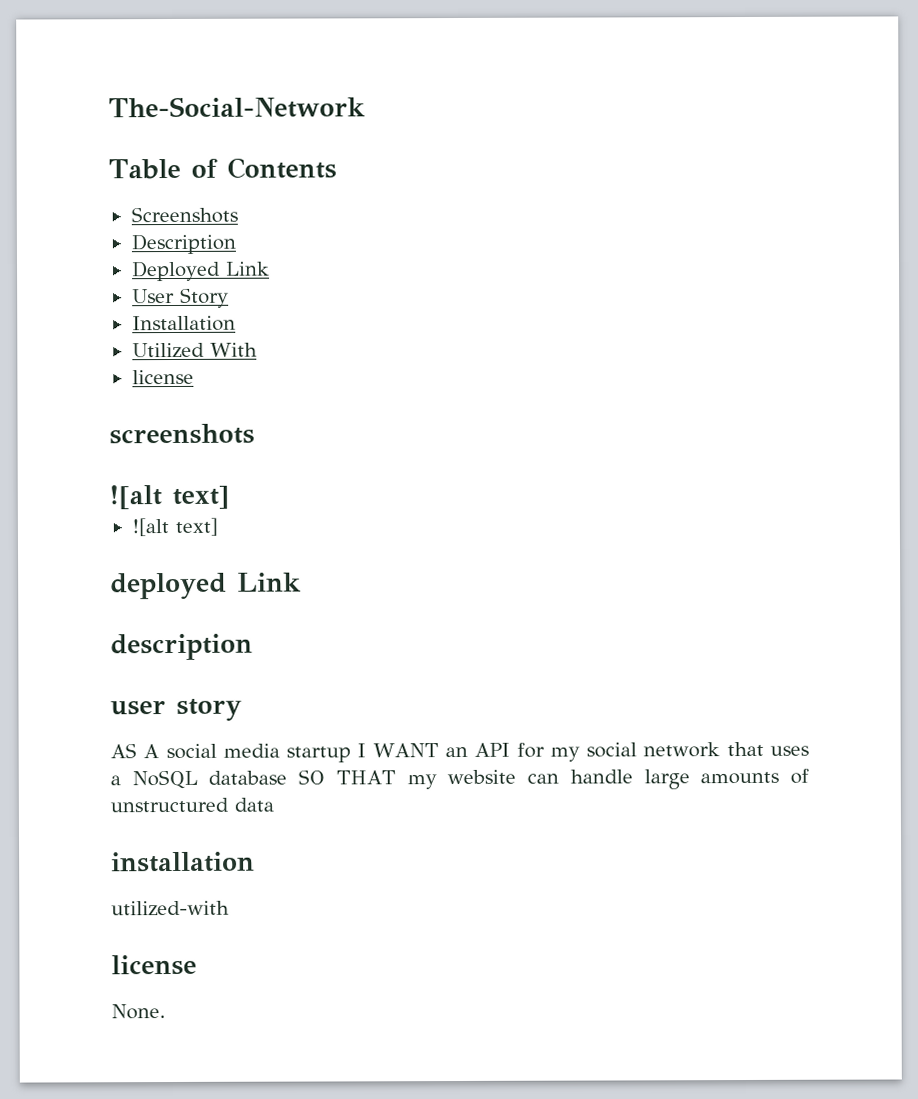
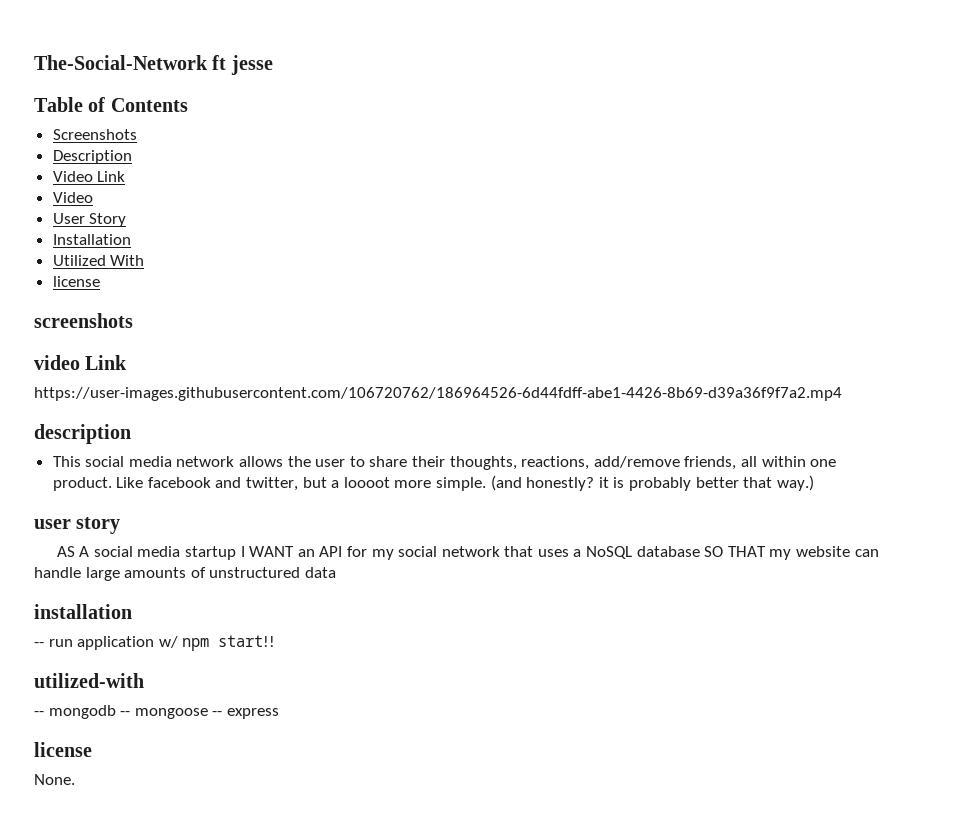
- The-Social-Network
+ The-Social-Network ft jesse
- Deployed Link
+ Video Link
+ Video
  screenshots
- ![alt text]
- ![alt text]
- deployed Link
+ video Link
+ https://user-images.githubusercontent.com/106720762/186964526-6d44fdff-abe1-4426-8b69-d39a36f9f7a2.mp4
+ This social media network allows the user to share their thoughts, reactions, add/remove friends, all within one product. Like facebook and twitter, but a loooot more simple. (and honestly? it is probably better that way.)
+ -- run application w/ npm start!!
  utilized-with
+ -- mongodb -- mongoose -- express

